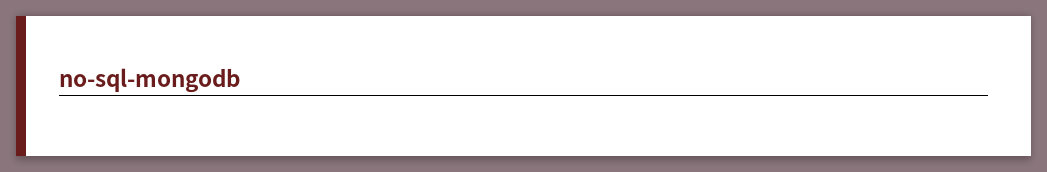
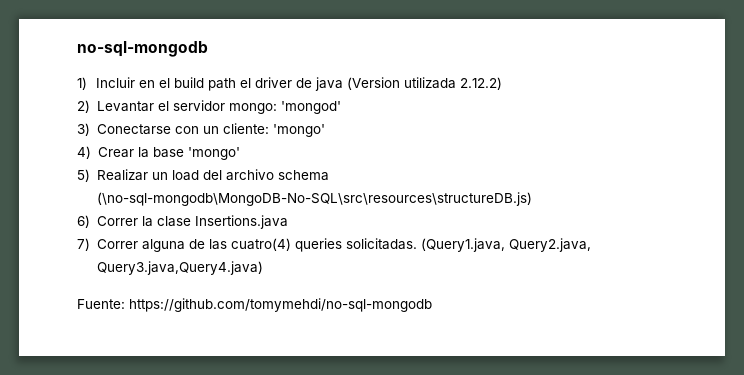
+ 1) Incluir en el build path el driver de java (Version utilizada 2.12.2)
+ 2) Levantar el servidor mongo: 'mongod'
+ 3) Conectarse con un cliente: 'mongo'
+ 4) Crear la base 'mongo'
+ 5) Realizar un load del archivo schema (\no-sql-mongodb\MongoDB-No-SQL\src\resources\structureDB.js)
+ 6) Correr la clase Insertions.java
+ 7) Correr alguna de las cuatro(4) queries solicitadas. (Query1.java, Query2.java, Query3.java,Query4.java)
+ Fuente: https://github.com/tomymehdi/no-sql-mongodb

